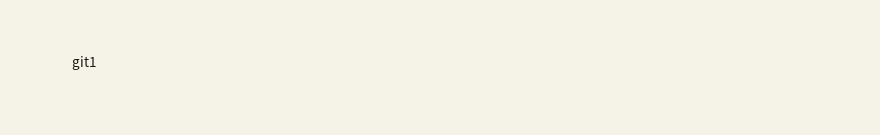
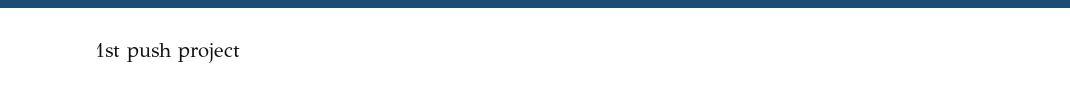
- git1
+ 1st push project

